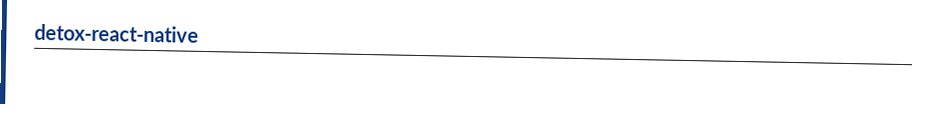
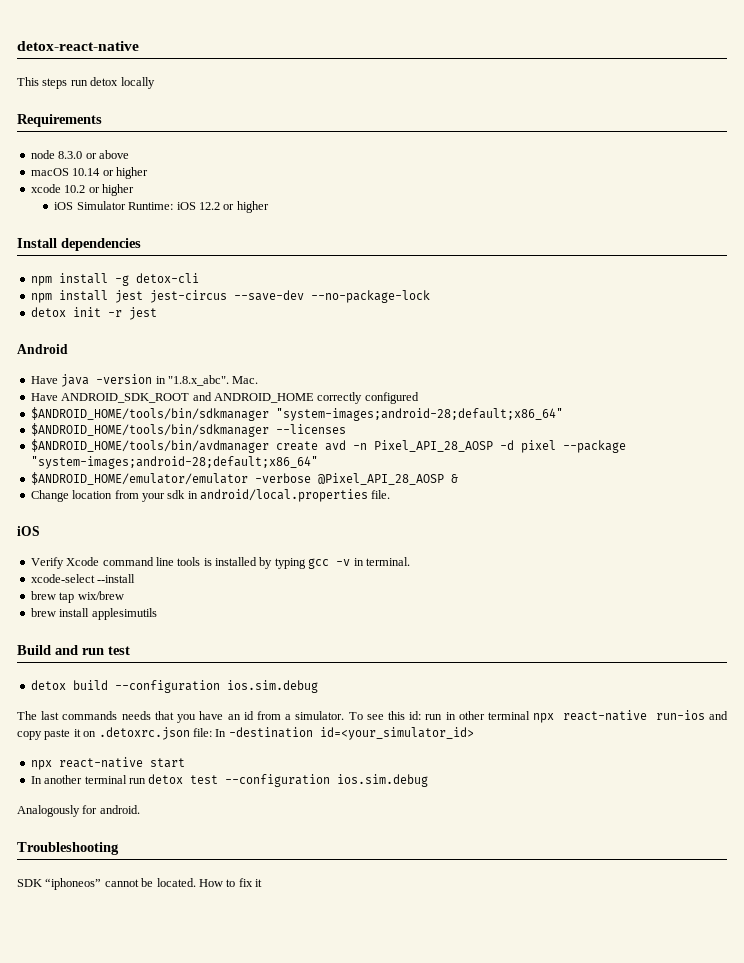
+ This steps run detox locally
+ Requirements
+ node 8.3.0 or above
+ macOS 10.14 or higher
+ xcode 10.2 or higher
+ iOS Simulator Runtime: iOS 12.2 or higher
+ Install dependencies
+ npm install -g detox-cli
+ npm install jest jest-circus --save-dev --no-package-lock
+ detox init -r jest
+ Android
+ Have java -version in "1.8.x_abc". Mac.
+ Have ANDROID_SDK_ROOT and ANDROID_HOME correctly configured
+ $ANDROID_HOME/tools/bin/sdkmanager "system-images;android-28;default;x86_64"
+ $ANDROID_HOME/tools/bin/sdkmanager --licenses
+ $ANDROID_HOME/tools/bin/avdmanager create avd -n Pixel_API_28_AOSP -d pixel --package "system-images;android-28;default;x86_64"
+ $ANDROID_HOME/emulator/emulator -verbose @Pixel_API_28_AOSP &
+ Change location from your sdk in android/local.properties file.
+ iOS
+ Verify Xcode command line tools is installed by typing gcc -v in terminal.
+ xcode-select --install
+ brew tap wix/brew
+ brew install applesimutils
+ Build and run test
+ detox build --configuration ios.sim.debug
+ The last commands needs that you have an id from a simulator. To see this id: run in other terminal npx react-native run-ios and copy paste it on .detoxrc.json file: In -destination id=<your_simulator_id>
+ npx react-native start
+ In another terminal run detox test --configuration ios.sim.debug
+ Analogously for android.
+ Troubleshooting
+ SDK “iphoneos” cannot be located. How to fix it

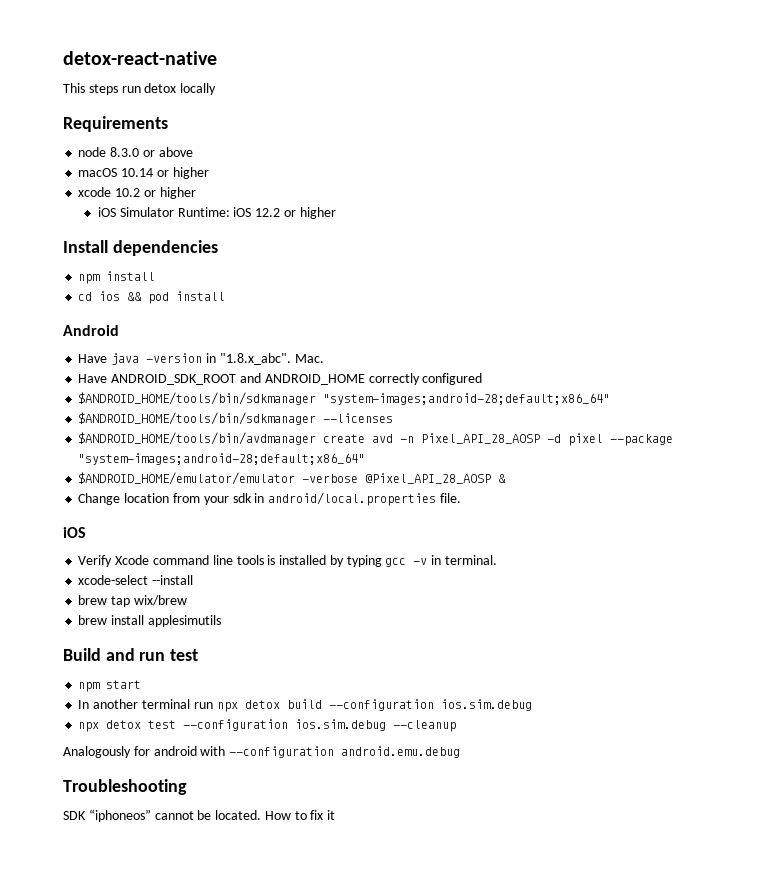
- npm install -g detox-cli
- npm install jest jest-circus --save-dev --no-package-lock
- detox init -r jest
+ npm install
+ cd ios && pod install
- detox build --configuration ios.sim.debug
- The last commands needs that you have an id from a simulator. To see this id: run in other terminal npx react-native run-ios and copy paste it on .detoxrc.json file: In -destination id=<your_simulator_id>
- npx react-native start
+ npm start
- In another terminal run detox test --configuration ios.sim.debug
+ In another terminal run npx detox build --configuration ios.sim.debug
+ npx detox test --configuration ios.sim.debug --cleanup
- Analogously for android.
+ Analogously for android with --configuration android.emu.debug

